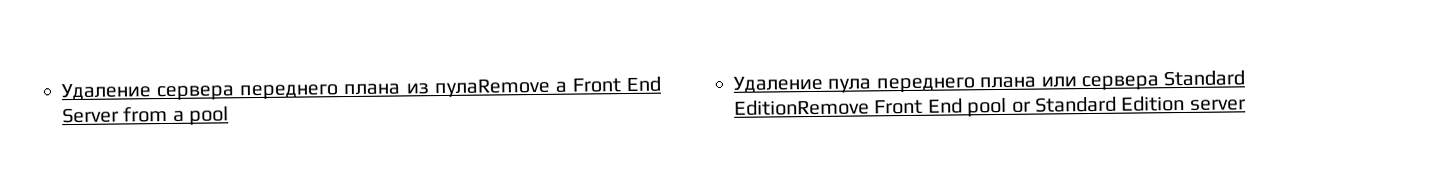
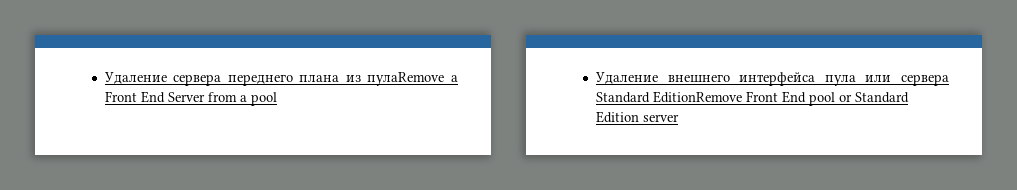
- Удаление пула переднего плана или сервера Standard EditionRemove Front End pool or Standard Edition server
+ Удаление внешнего интерфейса пула или сервера Standard EditionRemove Front End pool or Standard Edition server

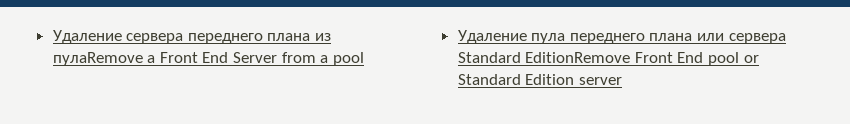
- Удаление внешнего интерфейса пула или сервера Standard EditionRemove Front End pool or Standard Edition server
+ Удаление пула переднего плана или сервера Standard EditionRemove Front End pool or Standard Edition server

